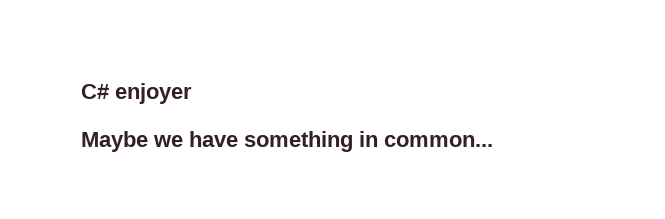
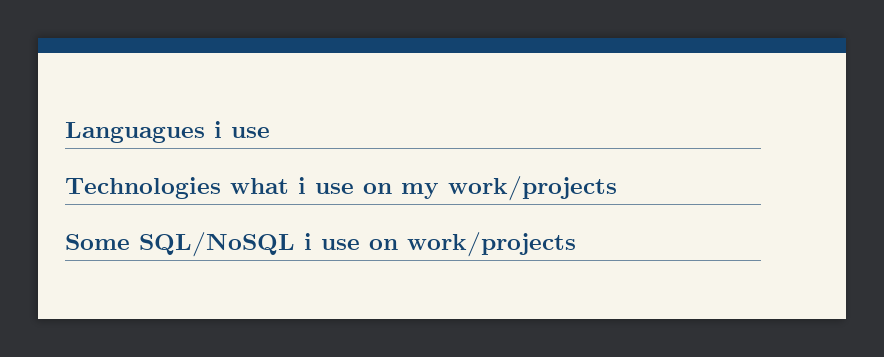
- C# enjoyer
- Maybe we have something in common...
+ Languagues i use
+ Technologies what i use on my work/projects
+ Some SQL/NoSQL i use on work/projects

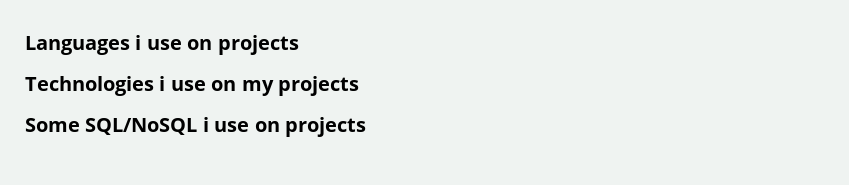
- Languagues i use
+ Languages i use on projects
- Technologies what i use on my work/projects
+ Technologies i use on my projects
- Some SQL/NoSQL i use on work/projects
+ Some SQL/NoSQL i use on projects

